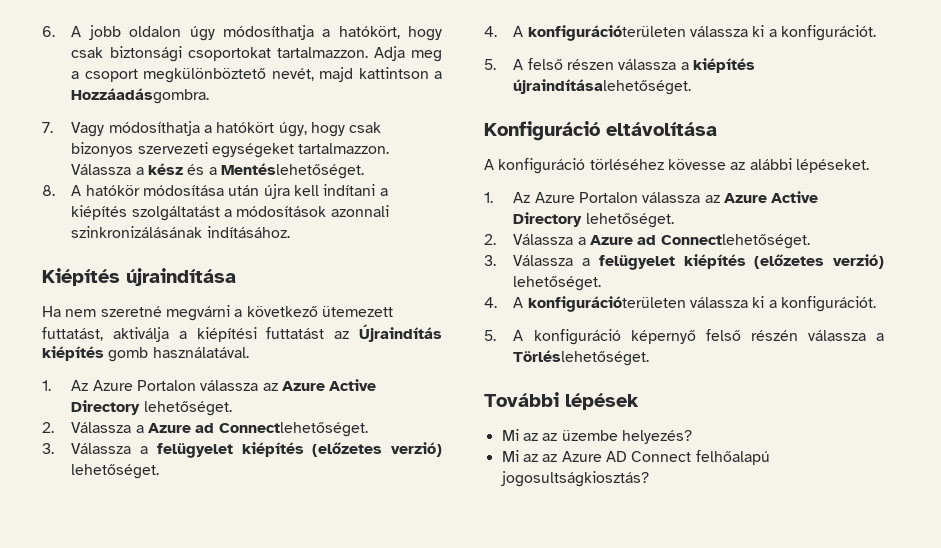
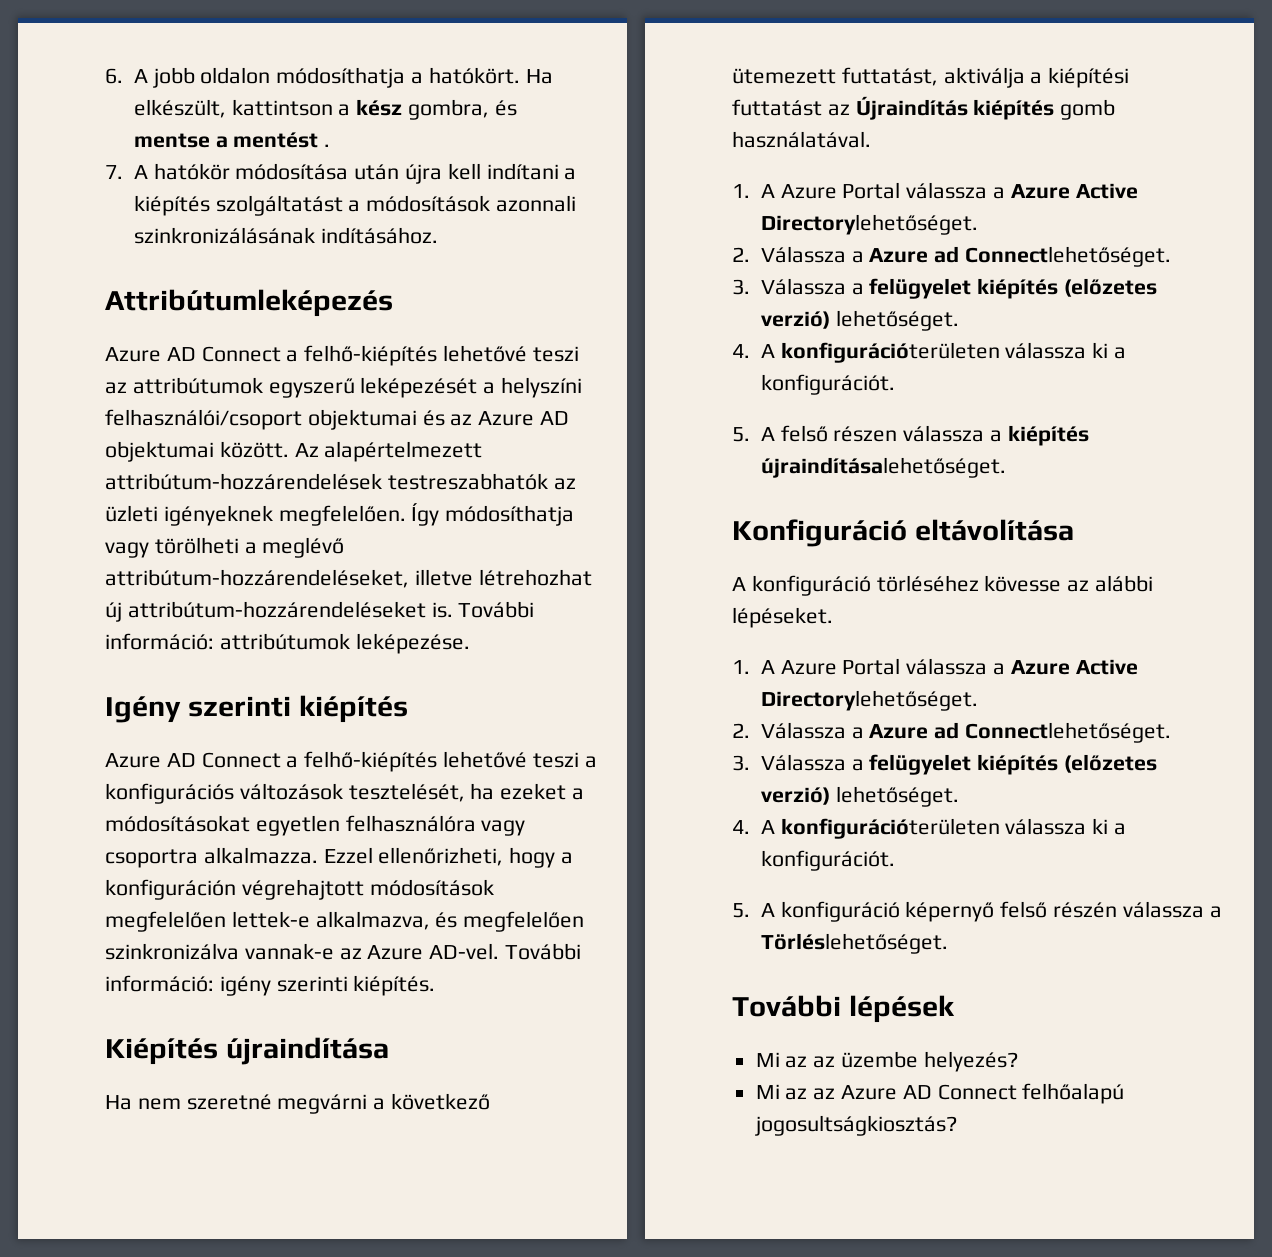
- 6. A jobb oldalon úgy módosíthatja a hatókört, hogy csak biztonsági csoportokat tartalmazzon. Adja meg a csoport megkülönböztető nevét, majd kattintson a Hozzáadásgombra.
- 7. Vagy módosíthatja a hatókört úgy, hogy csak bizonyos szervezeti egységeket tartalmazzon. Válassza a kész és a Mentéslehetőséget.
- 8. A hatókör módosítása után újra kell indítani a kiépítés szolgáltatást a módosítások azonnali szinkronizálásának indításához.
+ 6. A jobb oldalon módosíthatja a hatókört. Ha elkészült, kattintson a kész gombra, és mentse a mentést .
+ 7. A hatókör módosítása után újra kell indítani a kiépítés szolgáltatást a módosítások azonnali szinkronizálásának indításához.
+ Attribútumleképezés
+ Azure AD Connect a felhő-kiépítés lehetővé teszi az attribútumok egyszerű leképezését a helyszíni felhasználói/csoport objektumai és az Azure AD objektumai között. Az alapértelmezett attribútum-hozzárendelések testreszabhatók az üzleti igényeknek megfelelően. Így módosíthatja vagy törölheti a meglévő attribútum-hozzárendeléseket, illetve létrehozhat új attribútum-hozzárendeléseket is. További információ: attribútumok leképezése.
+ Igény szerinti kiépítés
+ Azure AD Connect a felhő-kiépítés lehetővé teszi a konfigurációs változások tesztelését, ha ezeket a módosításokat egyetlen felhasználóra vagy csoportra alkalmazza. Ezzel ellenőrizheti, hogy a konfiguráción végrehajtott módosítások megfelelően lettek-e alkalmazva, és megfelelően szinkronizálva vannak-e az Azure AD-vel. További információ: igény szerinti kiépítés.
  Ha nem szeretné megvárni a következő ütemezett futtatást, aktiválja a kiépítési futtatást az Újraindítás kiépítés gomb használatával.
- 1. Az Azure Portalon válassza az Azure Active Directory lehetőséget.
+ 1. A Azure Portal válassza a Azure Active Directorylehetőséget.
  A konfiguráció törléséhez kövesse az alábbi lépéseket.
- 1. Az Azure Portalon válassza az Azure Active Directory lehetőséget.
+ 1. A Azure Portal válassza a Azure Active Directorylehetőséget.

